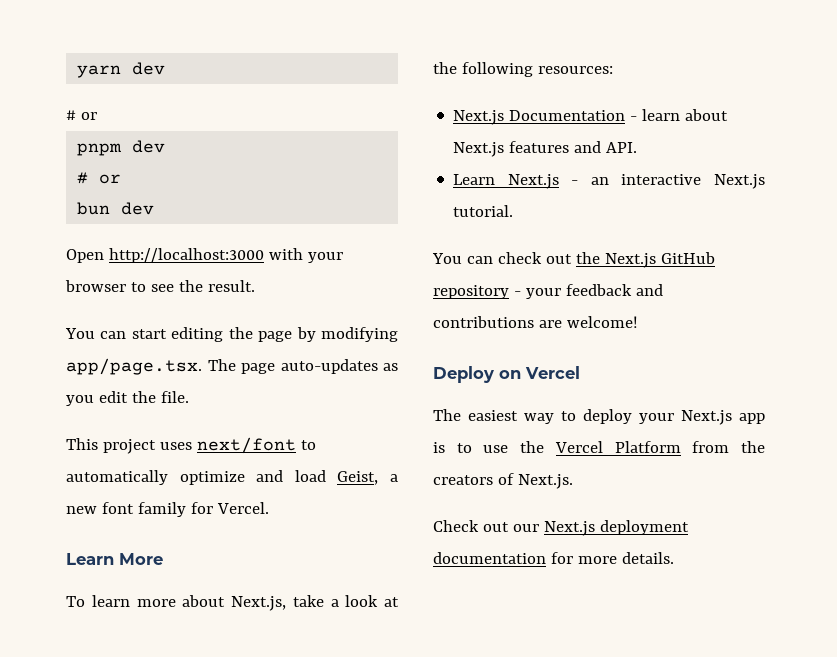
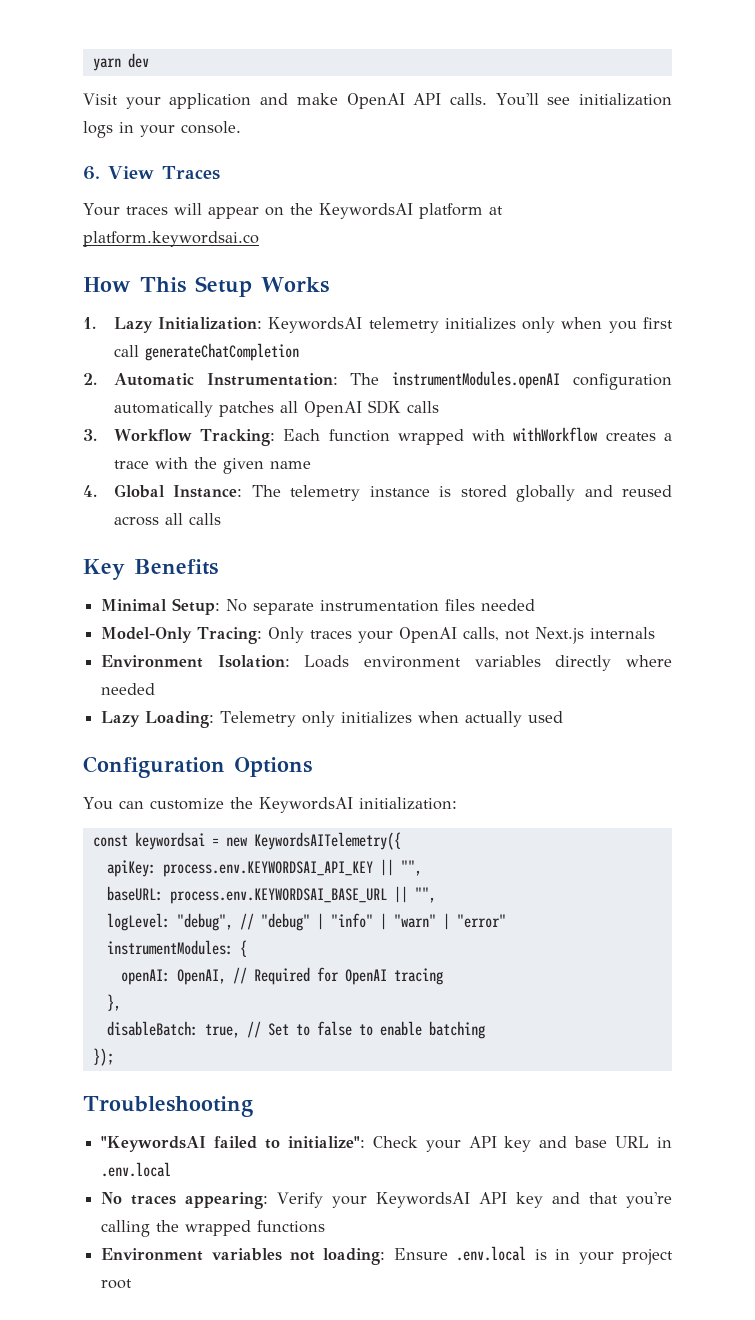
  yarn dev
- # or
- pnpm dev
- # or
- bun dev
- Open http://localhost:3000 with your browser to see the result.
- You can start editing the page by modifying app/page.tsx. The page auto-updates as you edit the file.
- This project uses next/font to automatically optimize and load Geist, a new font family for Vercel.
- Learn More
- To learn more about Next.js, take a look at the following resources:
- Next.js Documentation - learn about Next.js features and API.
- Learn Next.js - an interactive Next.js tutorial.
- You can check out the Next.js GitHub repository - your feedback and contributions are welcome!
- Deploy on Vercel
- The easiest way to deploy your Next.js app is to use the Vercel Platform from the creators of Next.js.
- Check out our Next.js deployment documentation for more details.
+ Visit your application and make OpenAI API calls. You'll see initialization logs in your console.
+ 6. View Traces
+ Your traces will appear on the KeywordsAI platform at platform.keywordsai.co
+ How This Setup Works
+ 1. Lazy Initialization: KeywordsAI telemetry initializes only when you first call generateChatCompletion
+ 2. Automatic Instrumentation: The instrumentModules.openAI configuration automatically patches all OpenAI SDK calls
+ 3. Workflow Tracking: Each function wrapped with withWorkflow creates a trace with the given name
+ 4. Global Instance: The telemetry instance is stored globally and reused across all calls
+ Key Benefits
+ Minimal Setup: No separate instrumentation files needed
+ Model-Only Tracing: Only traces your OpenAI calls, not Next.js internals
+ Environment Isolation: Loads environment variables directly where needed
+ Lazy Loading: Telemetry only initializes when actually used
+ Configuration Options
+ You can customize the KeywordsAI initialization:
+ const keywordsai = new KeywordsAITelemetry({
+ apiKey: process.env.KEYWORDSAI_API_KEY || "",
+ baseURL: process.env.KEYWORDSAI_BASE_URL || "",
+ logLevel: "debug", // "debug" | "info" | "warn" | "error"
+ instrumentModules: {
+ openAI: OpenAI, // Required for OpenAI tracing
+ },
+ disableBatch: true, // Set to false to enable batching
+ });
+ Troubleshooting
+ "KeywordsAI failed to initialize": Check your API key and base URL in .env.local
+ No traces appearing: Verify your KeywordsAI API key and that you're calling the wrapped functions
+ Environment variables not loading: Ensure .env.local is in your project root

